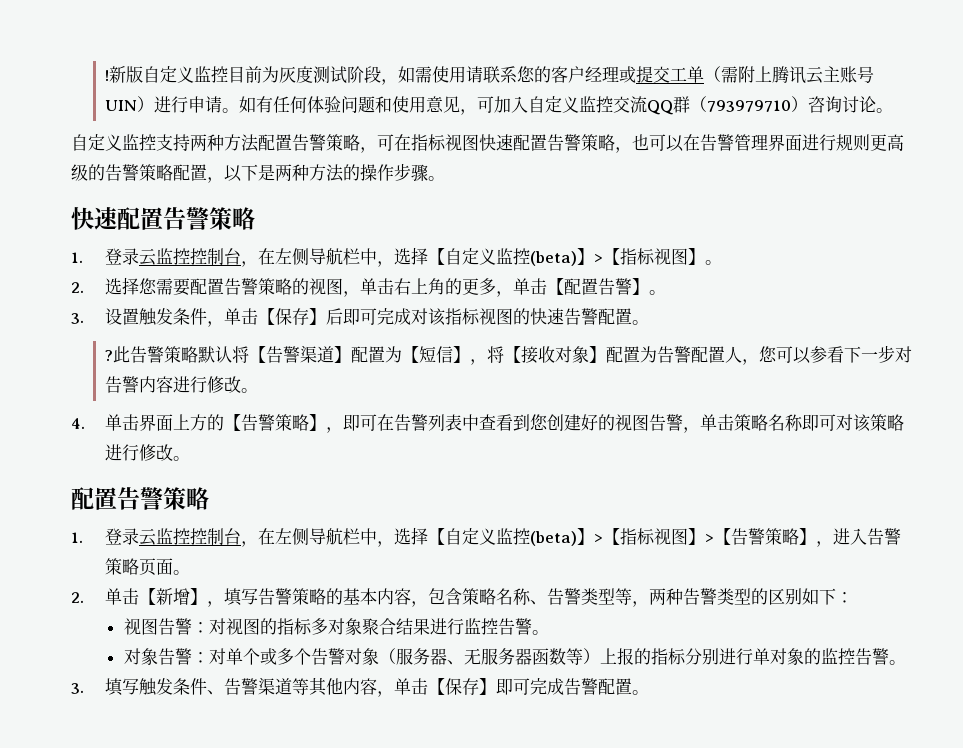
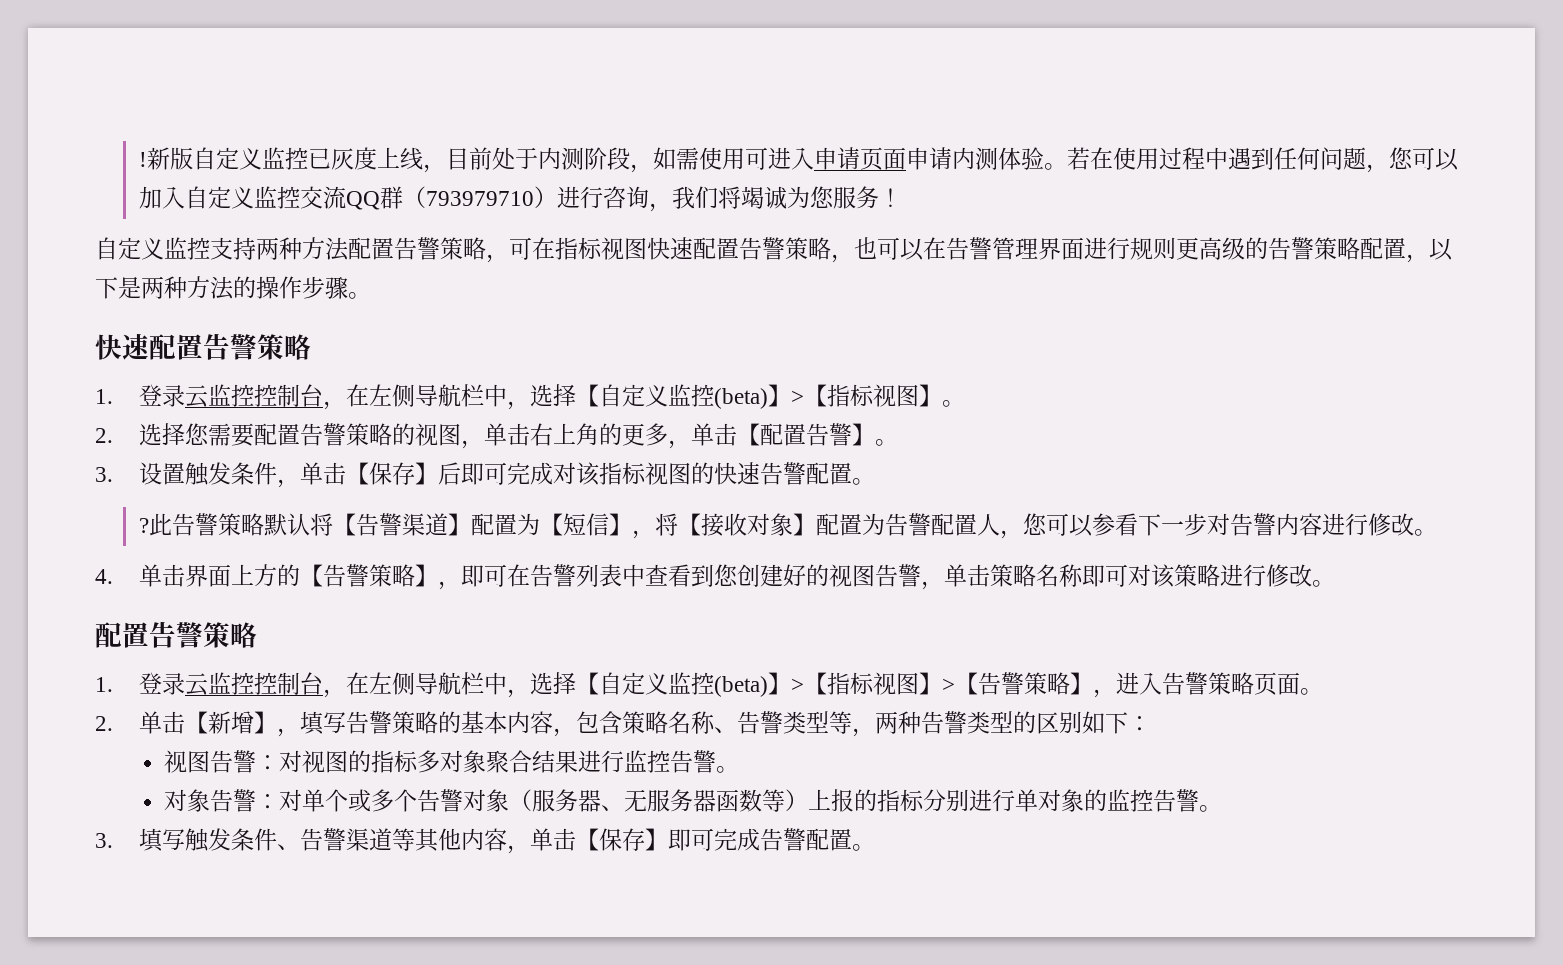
- 新版自定义监控目前为灰度测试阶段，如需使用请联系您的客户经理或提交工单（需附上腾讯云主账号UIN）进行申请。如有任何体验问题和使用意见，可加入自定义监控交流QQ群（793979710）咨询讨论。
+ 新版自定义监控已灰度上线，目前处于内测阶段，如需使用可进入申请页面申请内测体验。若在使用过程中遇到任何问题，您可以加入自定义监控交流QQ群（793979710）进行咨询，我们将竭诚为您服务！

